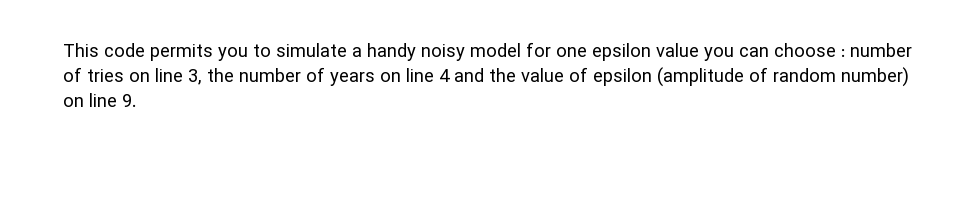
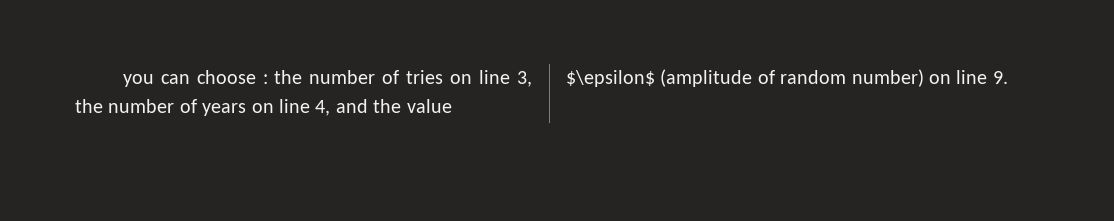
- This code permits you to simulate a handy noisy model for one epsilon value you can choose : number of tries on line 3, the number of years on line 4 and the value of epsilon (amplitude of random number) on line 9.
+ you can choose : the number of tries on line 3, the number of years on line 4, and the value $\epsilon$ (amplitude of random number) on line 9.

